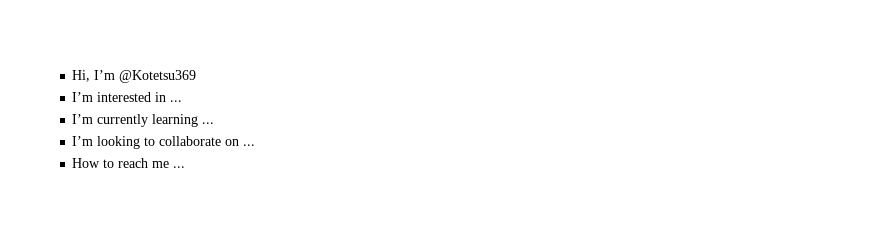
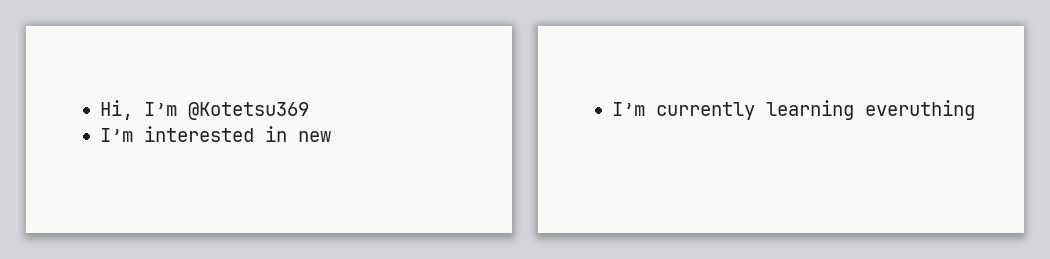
- I’m interested in ...
+ I’m interested in new
- I’m currently learning ...
- I’m looking to collaborate on ...
- How to reach me ...
+ I’m currently learning everuthing

